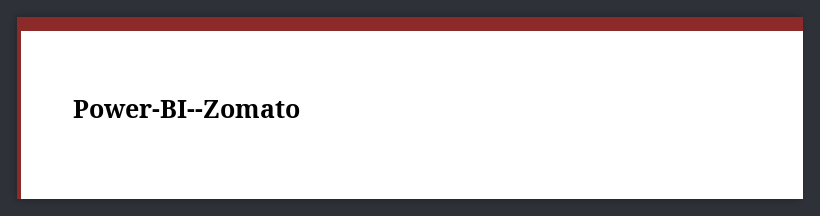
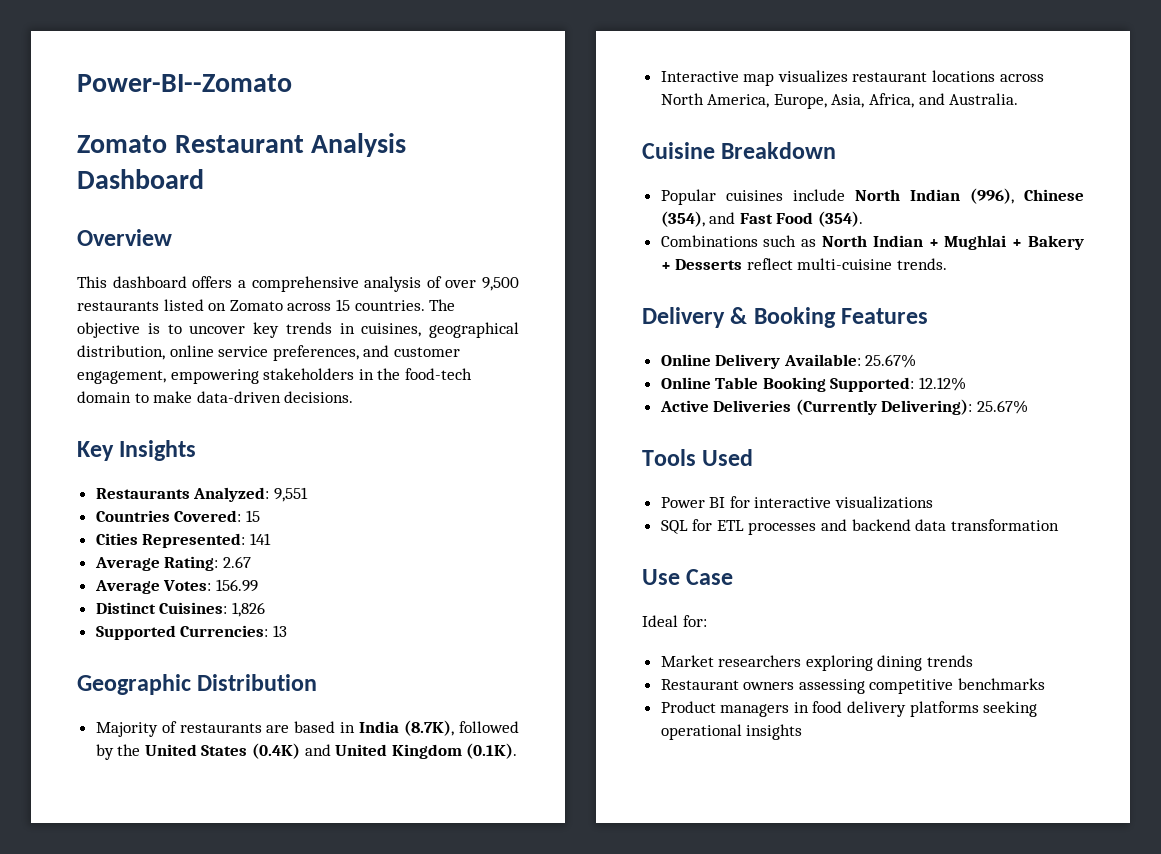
+ Zomato Restaurant Analysis Dashboard
+ Overview
+ This dashboard offers a comprehensive analysis of over 9,500 restaurants listed on Zomato across 15 countries. The objective is to uncover key trends in cuisines, geographical distribution, online service preferences, and customer engagement, empowering stakeholders in the food-tech domain to make data-driven decisions.
+ Key Insights
+ Restaurants Analyzed: 9,551
+ Countries Covered: 15
+ Cities Represented: 141
+ Average Rating: 2.67
+ Average Votes: 156.99
+ Distinct Cuisines: 1,826
+ Supported Currencies: 13
+ Geographic Distribution
+ Majority of restaurants are based in India (8.7K), followed by the United States (0.4K) and United Kingdom (0.1K).
+ Interactive map visualizes restaurant locations across North America, Europe, Asia, Africa, and Australia.
+ Cuisine Breakdown
+ Popular cuisines include North Indian (996), Chinese (354), and Fast Food (354).
+ Combinations such as North Indian + Mughlai + Bakery + Desserts reflect multi-cuisine trends.
+ Delivery & Booking Features
+ Online Delivery Available: 25.67%
+ Online Table Booking Supported: 12.12%
+ Active Deliveries (Currently Delivering): 25.67%
+ Tools Used
+ Power BI for interactive visualizations
+ SQL for ETL processes and backend data transformation
+ Use Case
+ Ideal for:
+ Market researchers exploring dining trends
+ Restaurant owners assessing competitive benchmarks
+ Product managers in food delivery platforms seeking operational insights

